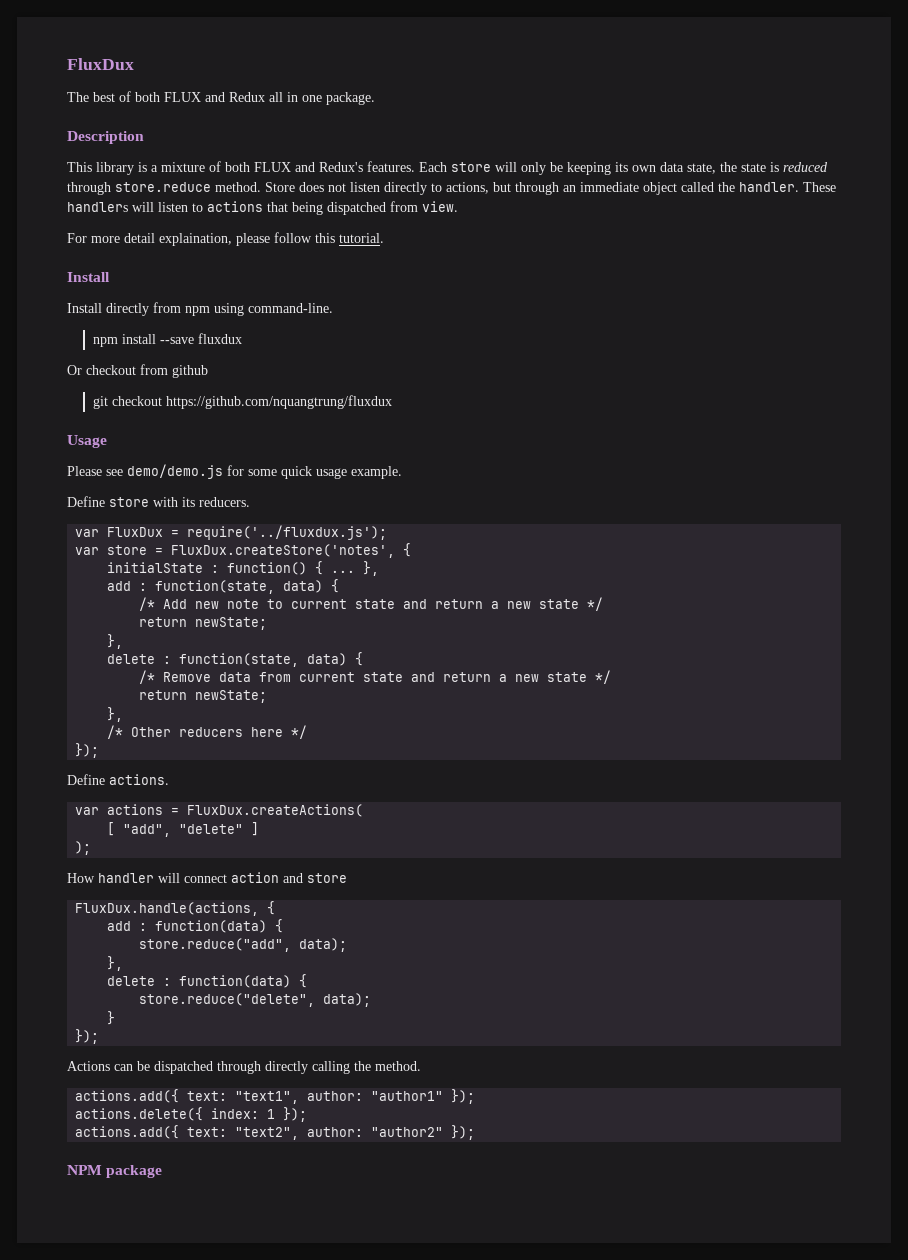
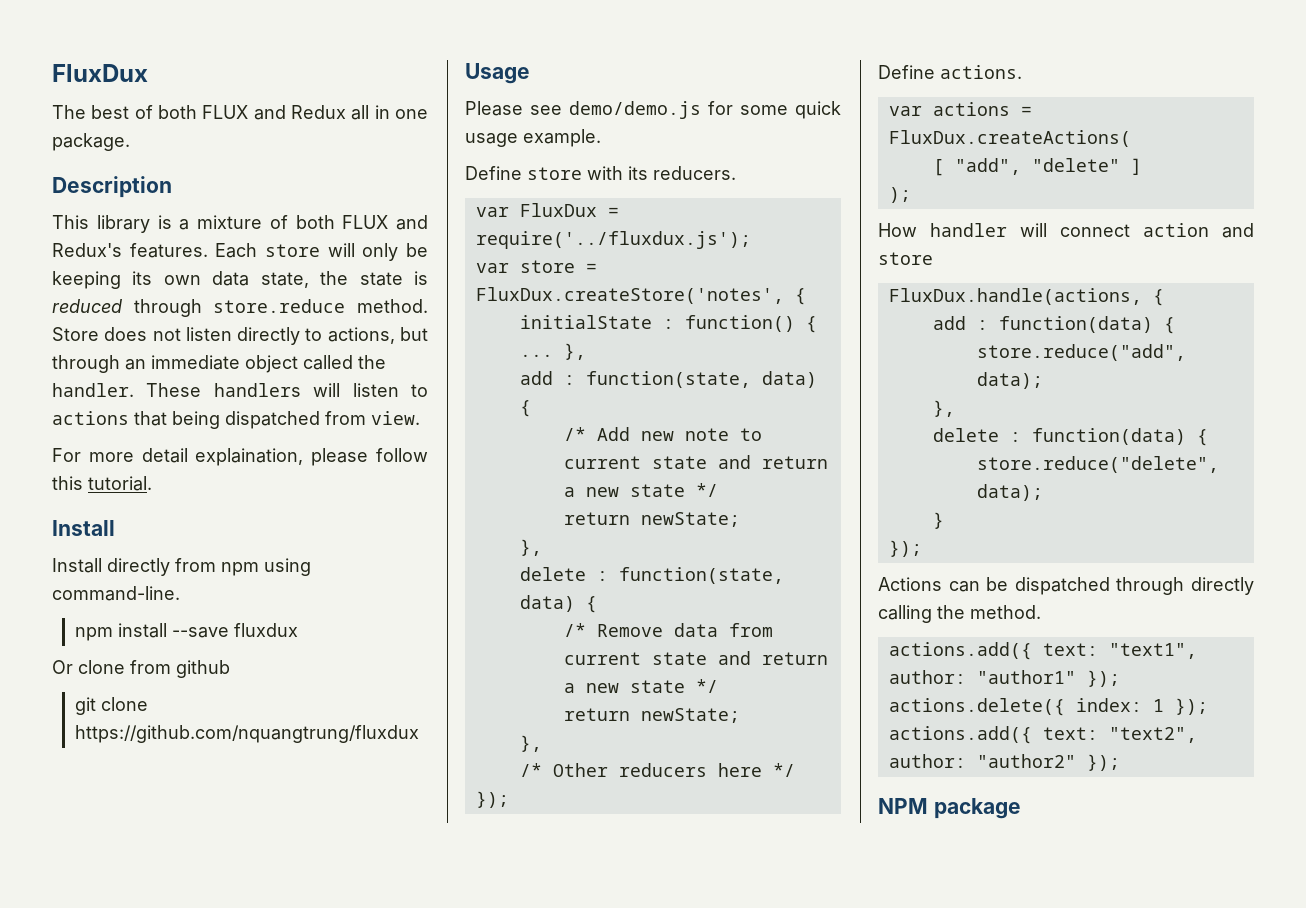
- Or checkout from github
+ Or clone from github
- git checkout https://github.com/nquangtrung/fluxdux
+ git clone https://github.com/nquangtrung/fluxdux

